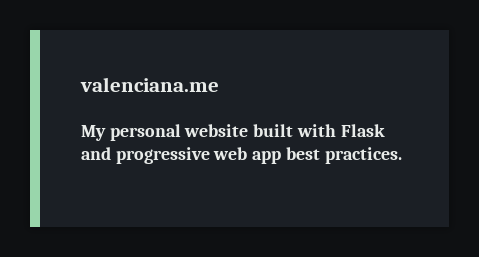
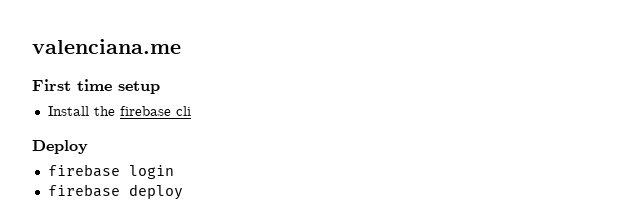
- My personal website built with Flask and progressive web app best practices.
+ First time setup
+ Install the firebase cli
+ Deploy
+ firebase login
+ firebase deploy

